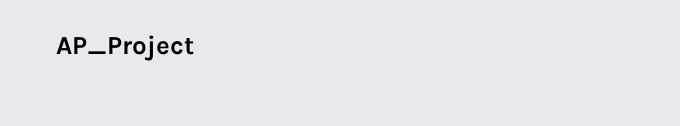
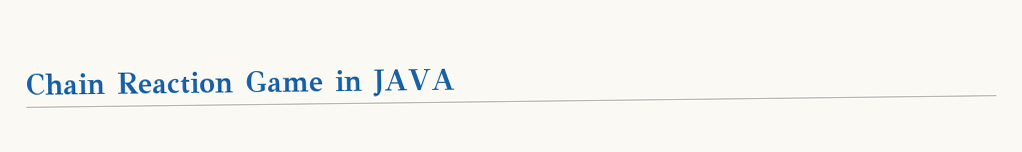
- AP_Project
+ Chain Reaction Game in JAVA

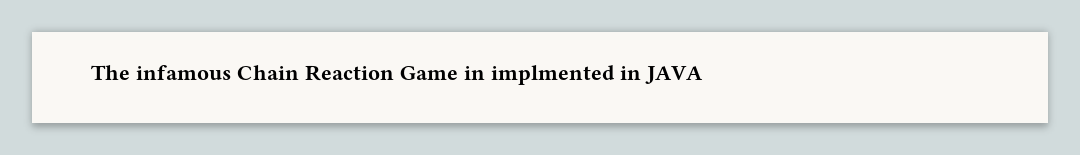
- Chain Reaction Game in JAVA
+ The infamous Chain Reaction Game in implmented in JAVA

